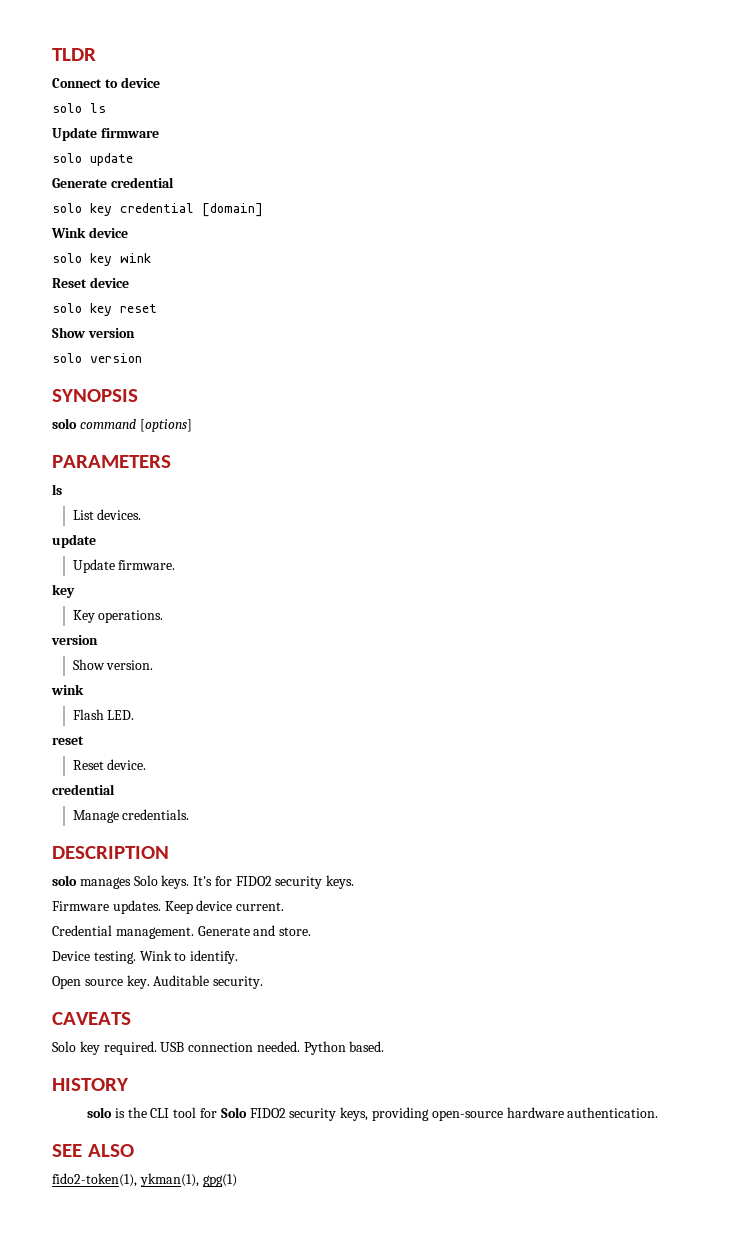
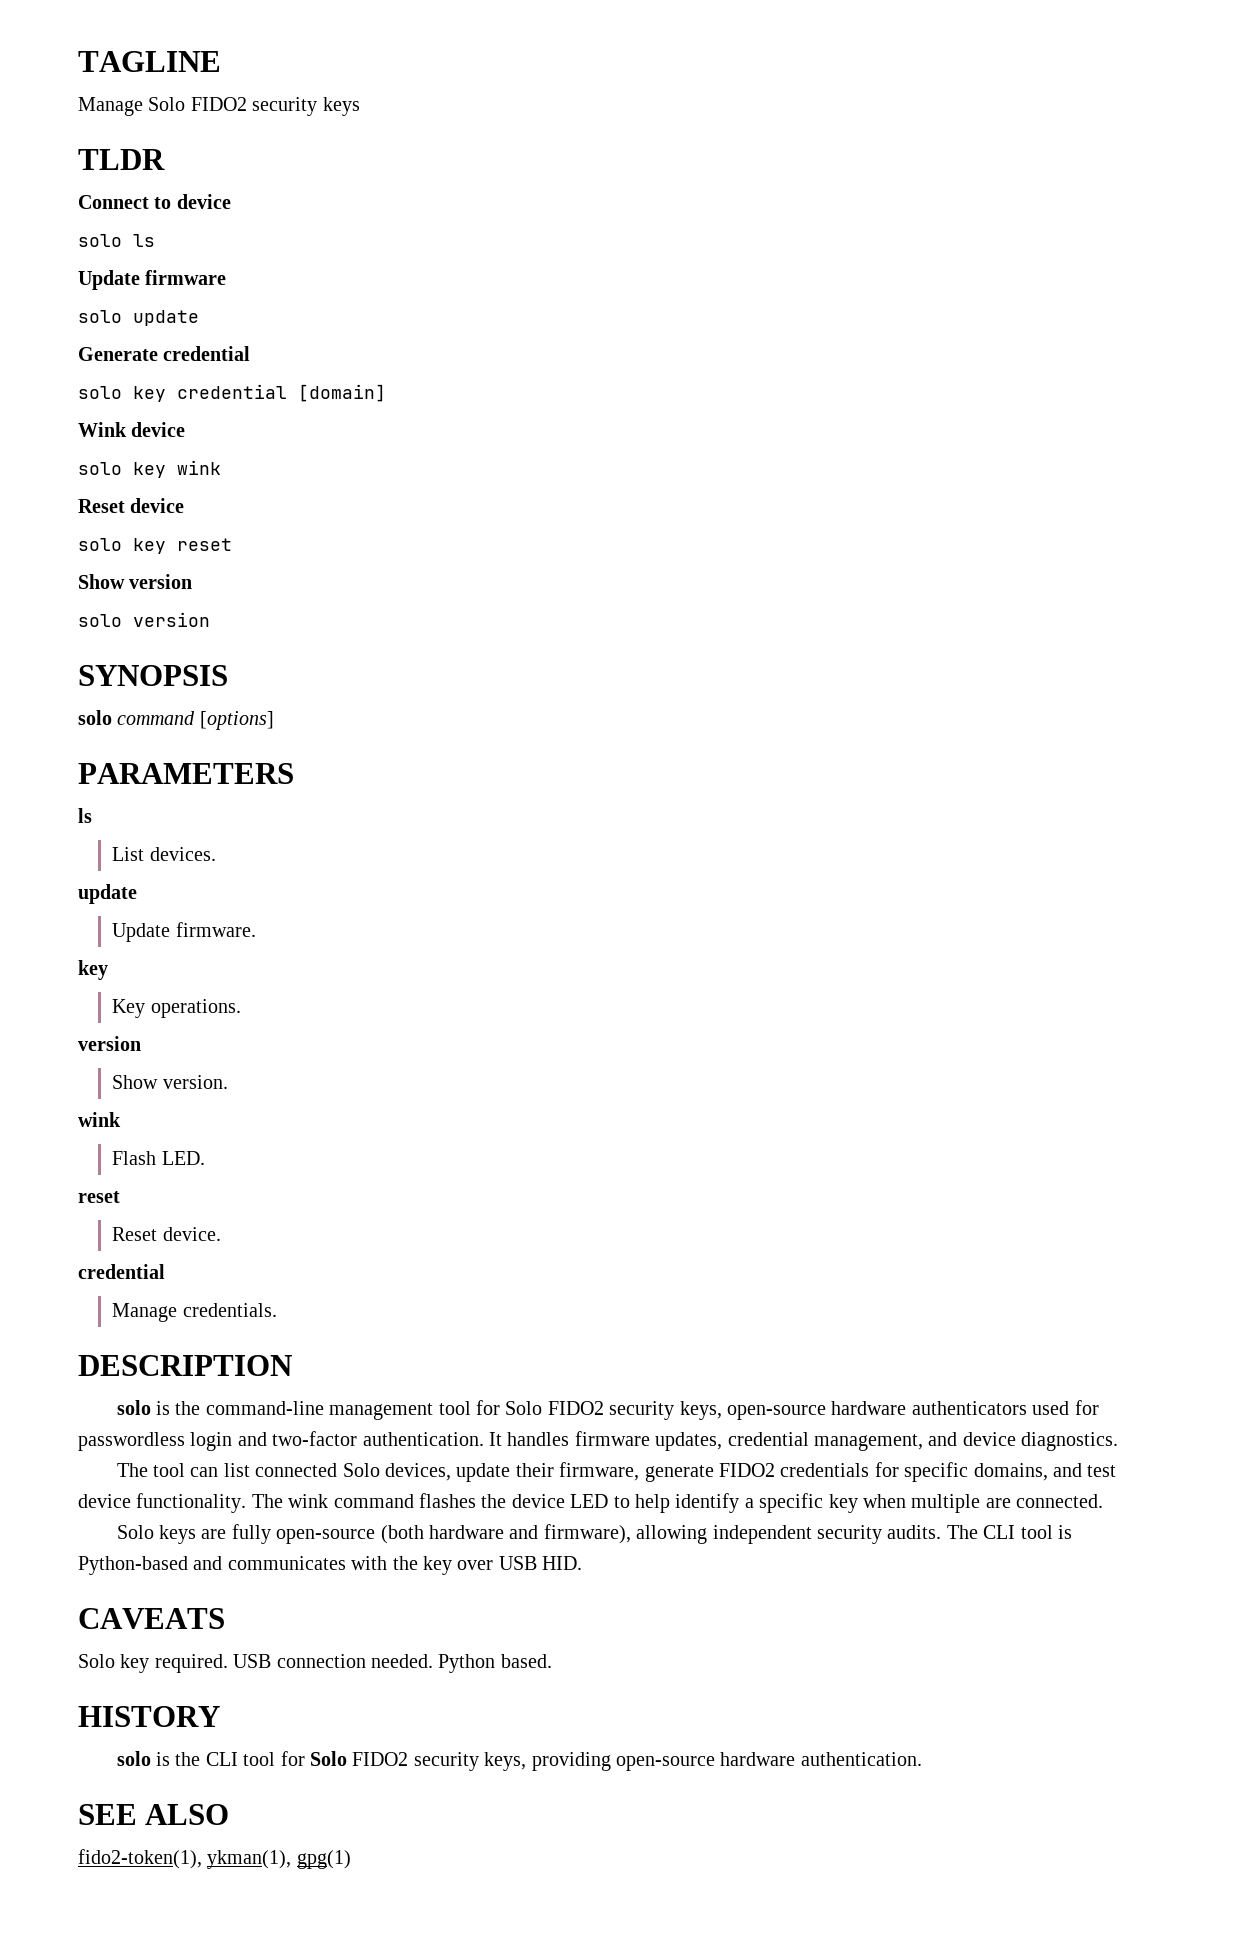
+ TAGLINE
+ Manage Solo FIDO2 security keys
- solo manages Solo keys. It's for FIDO2 security keys.
- Firmware updates. Keep device current.
- Credential management. Generate and store.
- Device testing. Wink to identify.
- Open source key. Auditable security.
+ solo is the command-line management tool for Solo FIDO2 security keys, open-source hardware authenticators used for passwordless login and two-factor authentication. It handles firmware updates, credential management, and device diagnostics.
+ The tool can list connected Solo devices, update their firmware, generate FIDO2 credentials for specific domains, and test device functionality. The wink command flashes the device LED to help identify a specific key when multiple are connected.
+ Solo keys are fully open-source (both hardware and firmware), allowing independent security audits. The CLI tool is Python-based and communicates with the key over USB HID.

